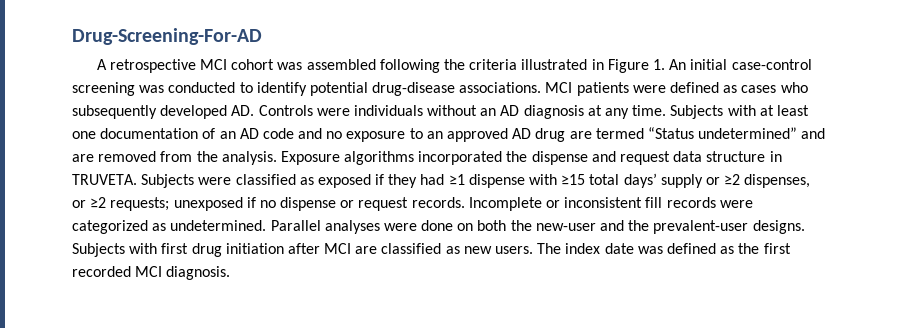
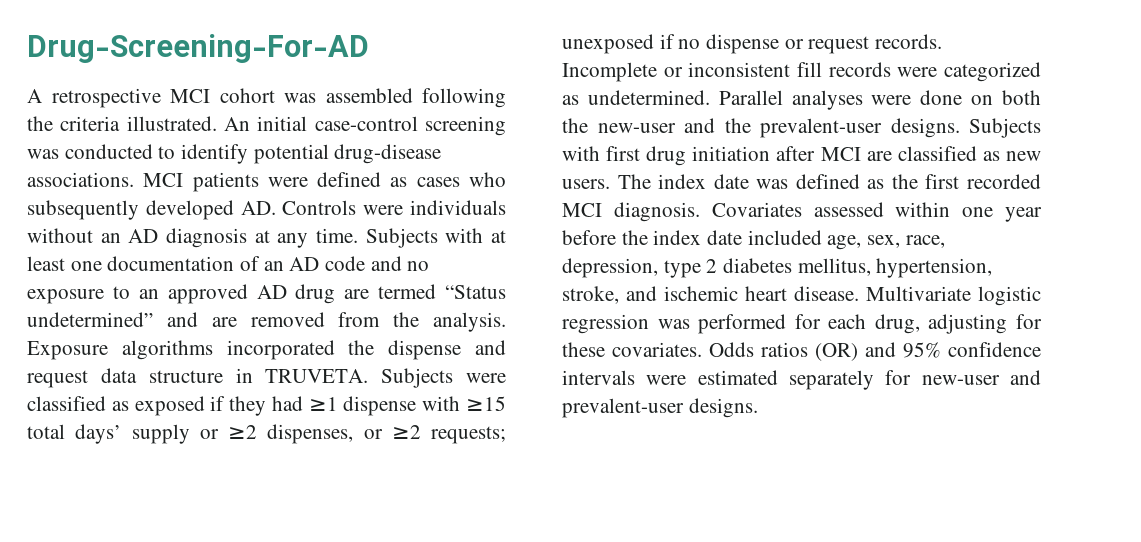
- A retrospective MCI cohort was assembled following the criteria illustrated in Figure 1. An initial case-control screening was conducted to identify potential drug-disease associations.
+ A retrospective MCI cohort was assembled following the criteria illustrated. An initial case-control screening was conducted to identify potential drug-disease associations.
+ Covariates assessed within one year before the index date included age, sex, race, depression, type 2 diabetes mellitus, hypertension, stroke, and ischemic heart disease. Multivariate logistic regression was performed for each drug, adjusting for these covariates. Odds ratios (OR) and 95% confidence intervals were estimated separately for new-user and prevalent-user designs.

